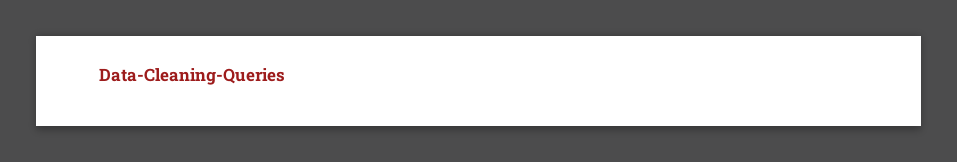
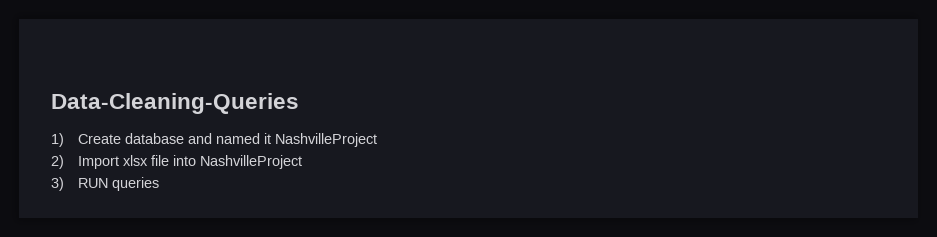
+ 1) Create database and named it NashvilleProject
+ 2) Import xlsx file into NashvilleProject
+ 3) RUN queries

